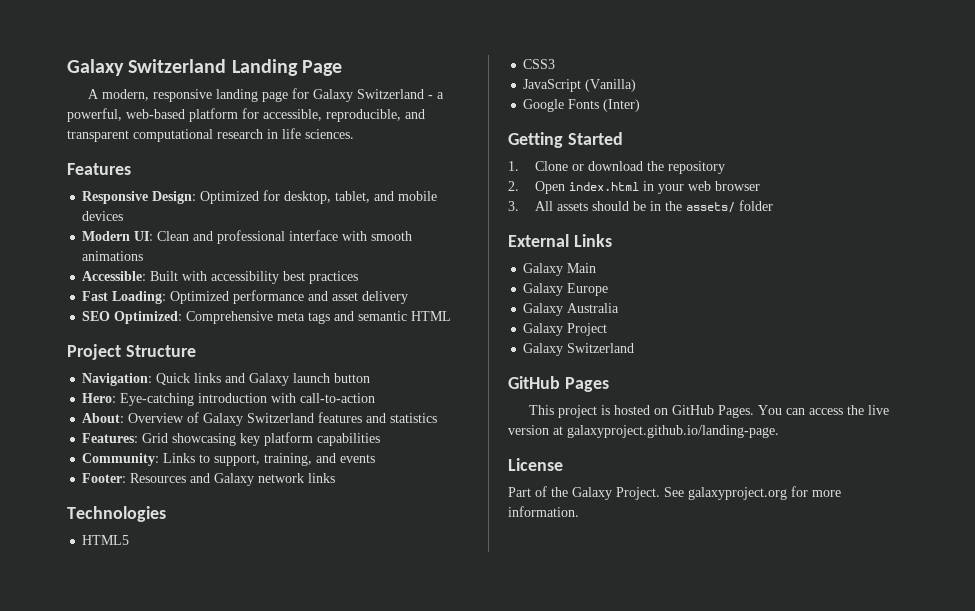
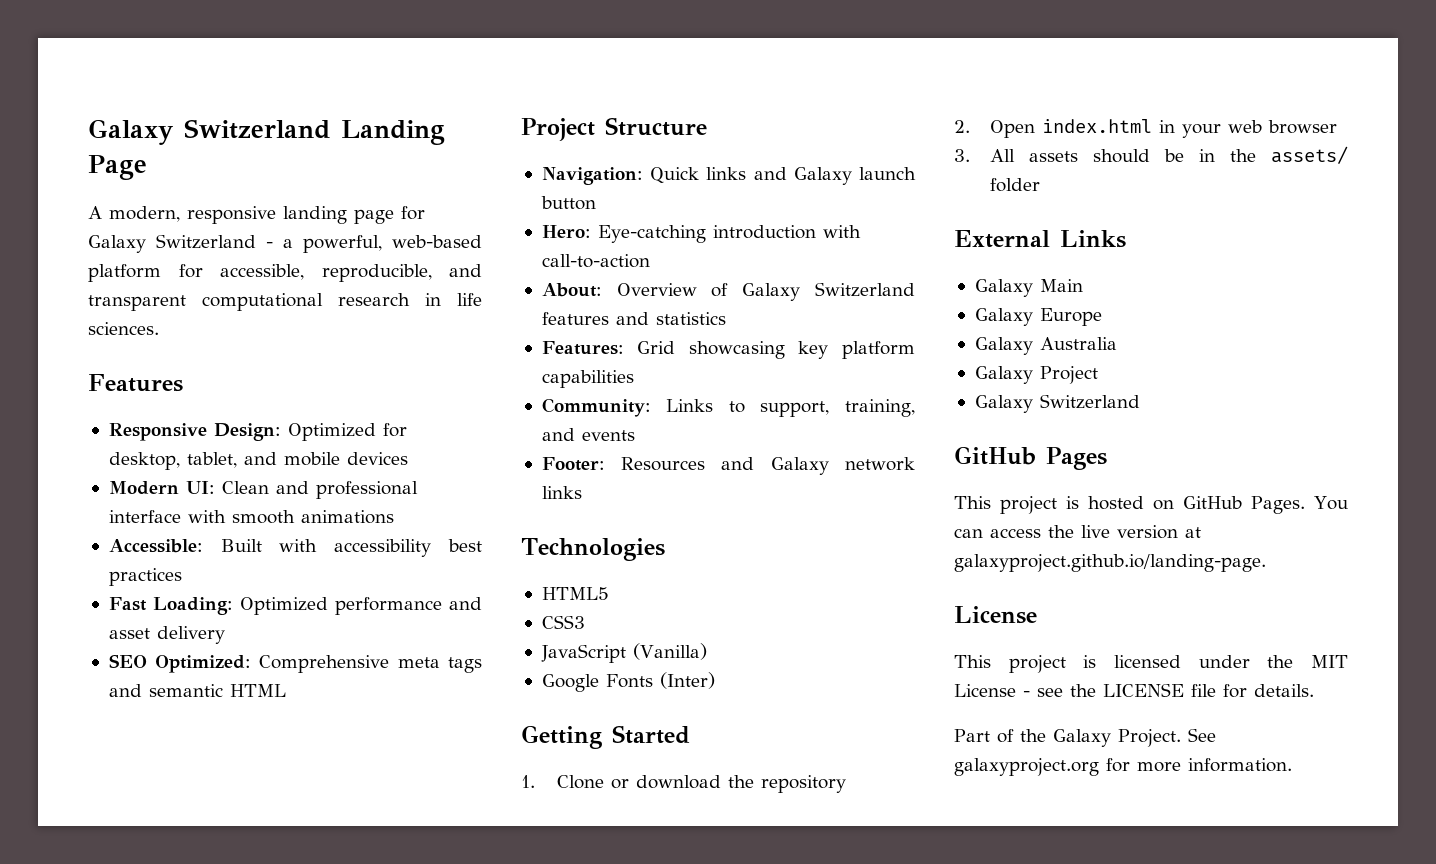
+ This project is licensed under the MIT License - see the LICENSE file for details.

